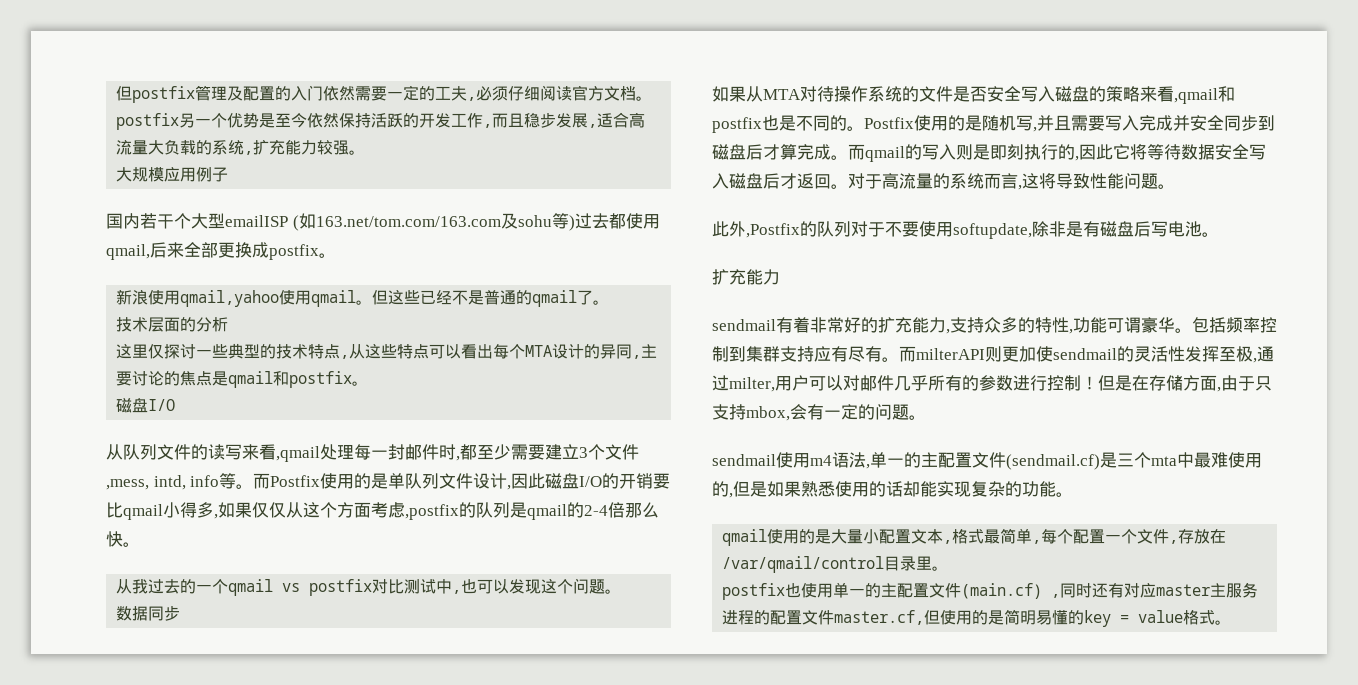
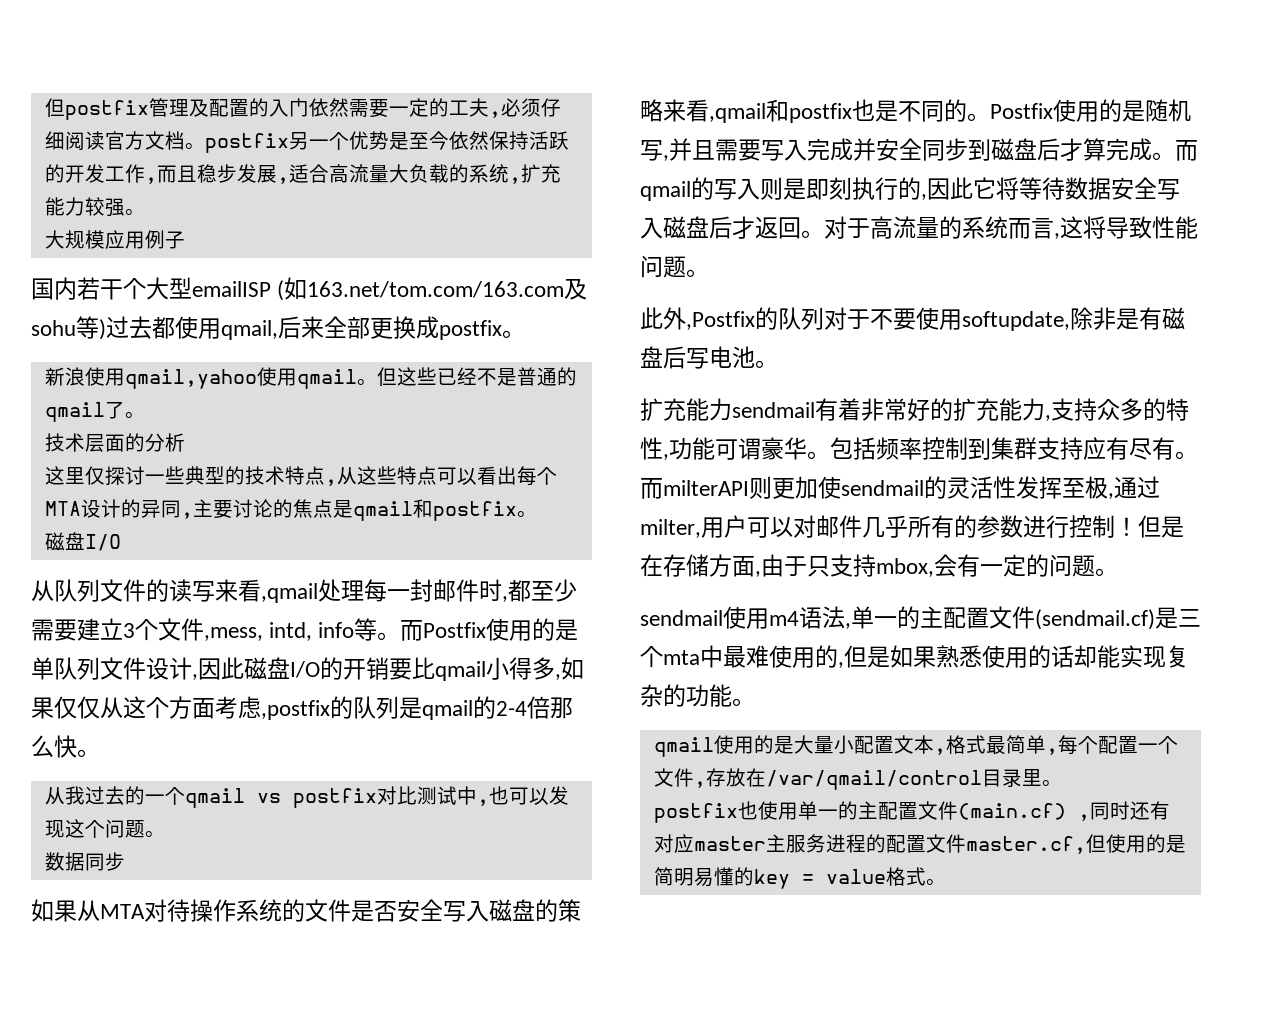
  此外,Postfix的队列对于不要使用softupdate,除非是有磁盘后写电池。
- 扩充能力
- sendmail有着非常好的扩充能力,支持众多的特性,功能可谓豪华。
+ 扩充能力sendmail有着非常好的扩充能力,支持众多的特性,功能可谓豪华。

